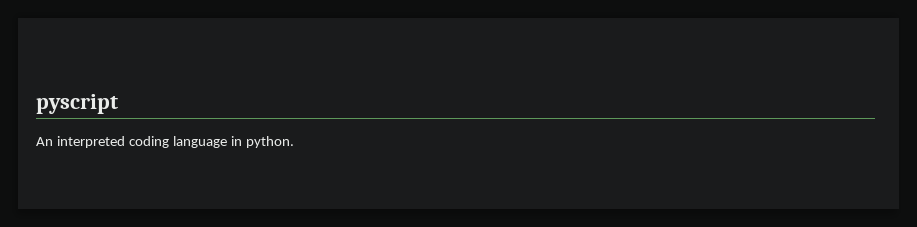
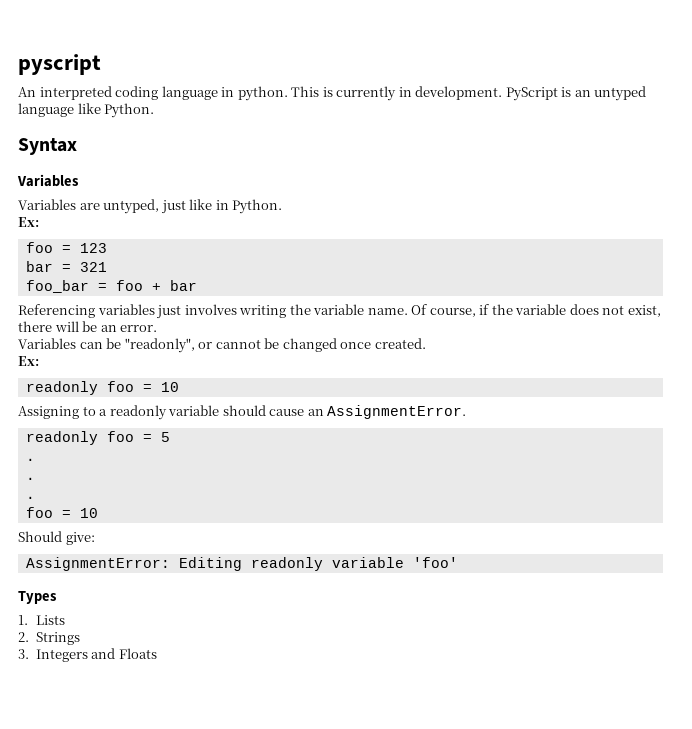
+ This is currently in development. PyScript is an untyped language like Python.
+ Syntax
+ Variables
+ Variables are untyped, just like in Python.
+ Ex:
+ foo = 123
+ bar = 321
+ foo_bar = foo + bar
+ Referencing variables just involves writing the variable name. Of course, if the variable does not exist, there will be an error.
+ Variables can be "readonly", or cannot be changed once created.
+ Ex:
+ readonly foo = 10
+ Assigning to a readonly variable should cause an AssignmentError.
+ readonly foo = 5
+ .
+ .
+ .
+ foo = 10
+ Should give:
+ AssignmentError: Editing readonly variable 'foo'
+ Types
+ 1. Lists
+ 2. Strings
+ 3. Integers and Floats

